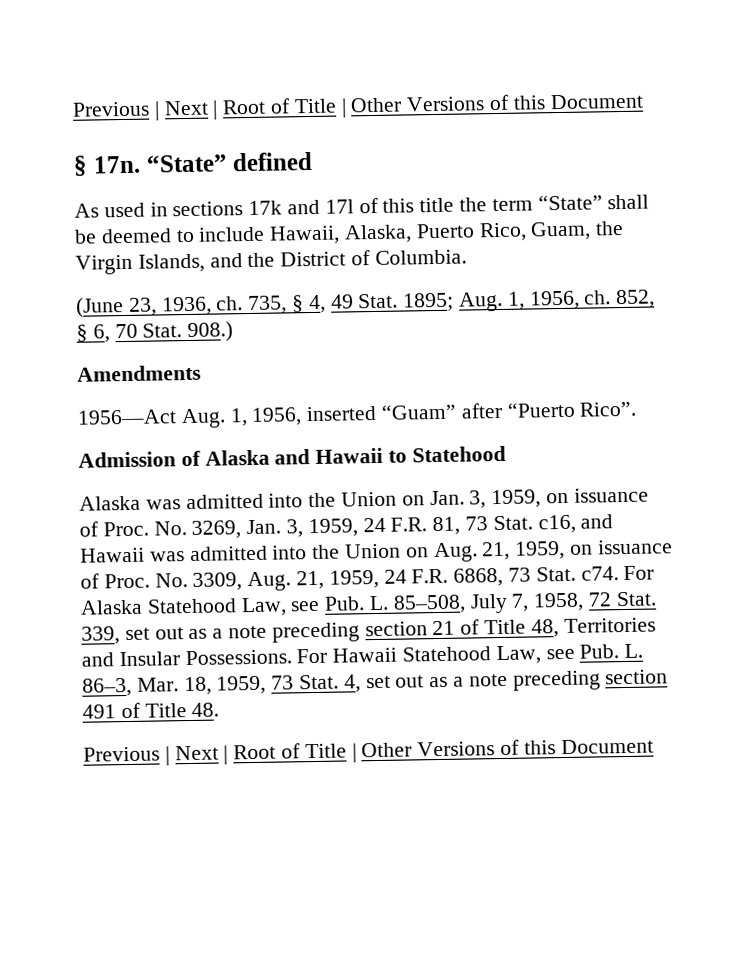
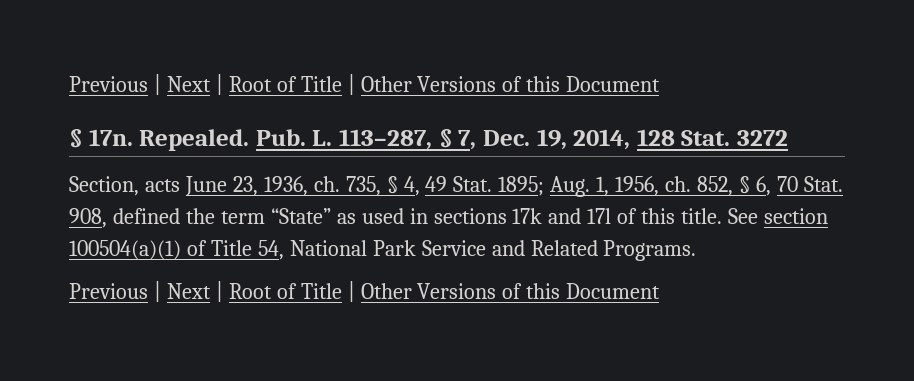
- “State” defined
- As used in sections 17k and 17l of this title the term “State” shall be deemed to include Hawaii, Alaska, Puerto Rico, Guam, the Virgin Islands, and the District of Columbia.
- (June 23, 1936, ch. 735, § 4, 49 Stat.
+ Repealed. Pub. L. 113–287, § 7, Dec. 19, 2014, 128 Stat. 3272
+ Section, acts June 23, 1936, ch. 735, § 4, 49 Stat.
- 908.)
- Amendments
- 1956—Act Aug. 1, 1956, inserted “Guam” after “Puerto Rico”.
- Admission of Alaska and Hawaii to Statehood
- Alaska was admitted into the Union on Jan. 3, 1959, on issuance of Proc. No. 3269, Jan. 3, 1959, 24 F.R. 81, 73 Stat. c16, and Hawaii was admitted into the Union on Aug. 21, 1959, on issuance of Proc. No. 3309, Aug. 21, 1959, 24 F.R. 6868, 73 Stat. c74. For Alaska Statehood Law, see Pub. L. 85–508, July 7, 1958, 72 Stat. 339, set out as a note preceding section 21 of Title 48, Territories and Insular Possessions. For Hawaii Statehood Law, see Pub. L. 86–3, Mar. 18, 1959, 73 Stat. 4, set out as a note preceding section 491 of Title 48.
+ 908, defined the term “State” as used in sections 17k and 17l of this title. See section 100504(a)(1) of Title 54, National Park Service and Related Programs.

